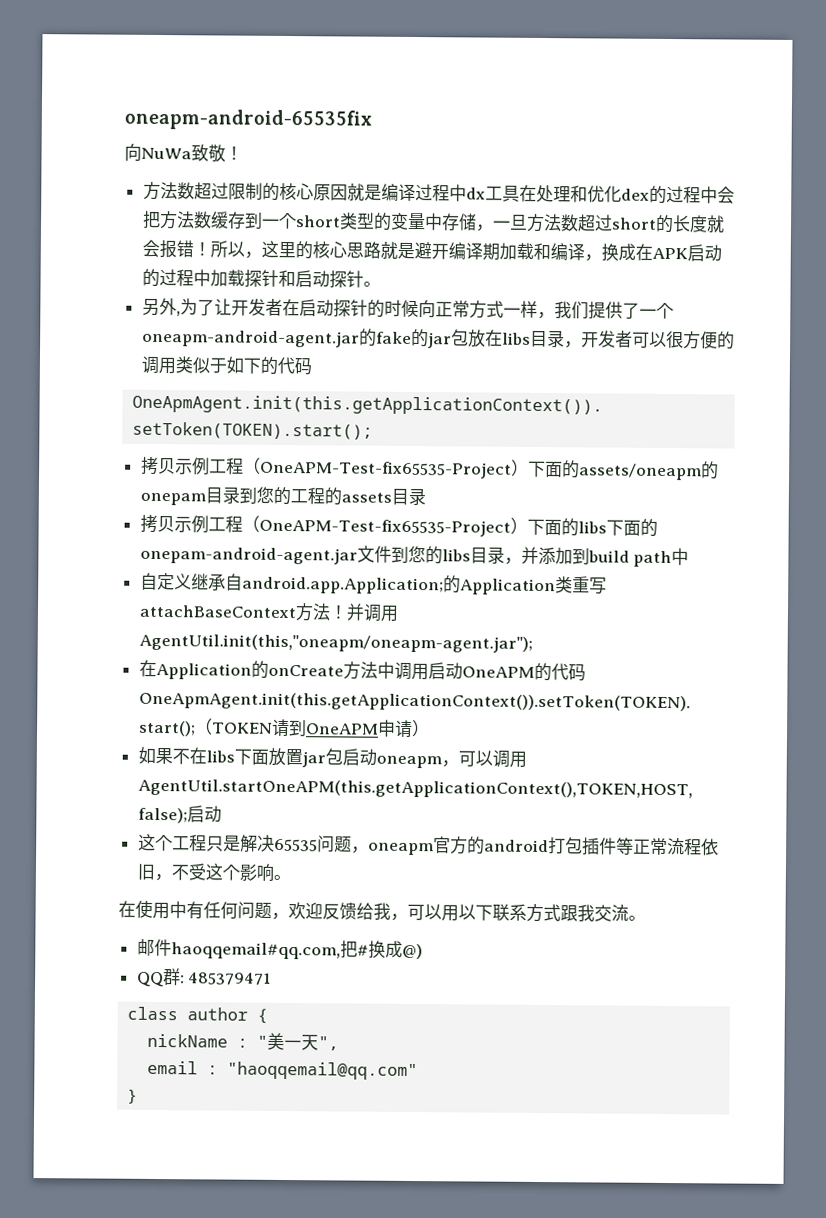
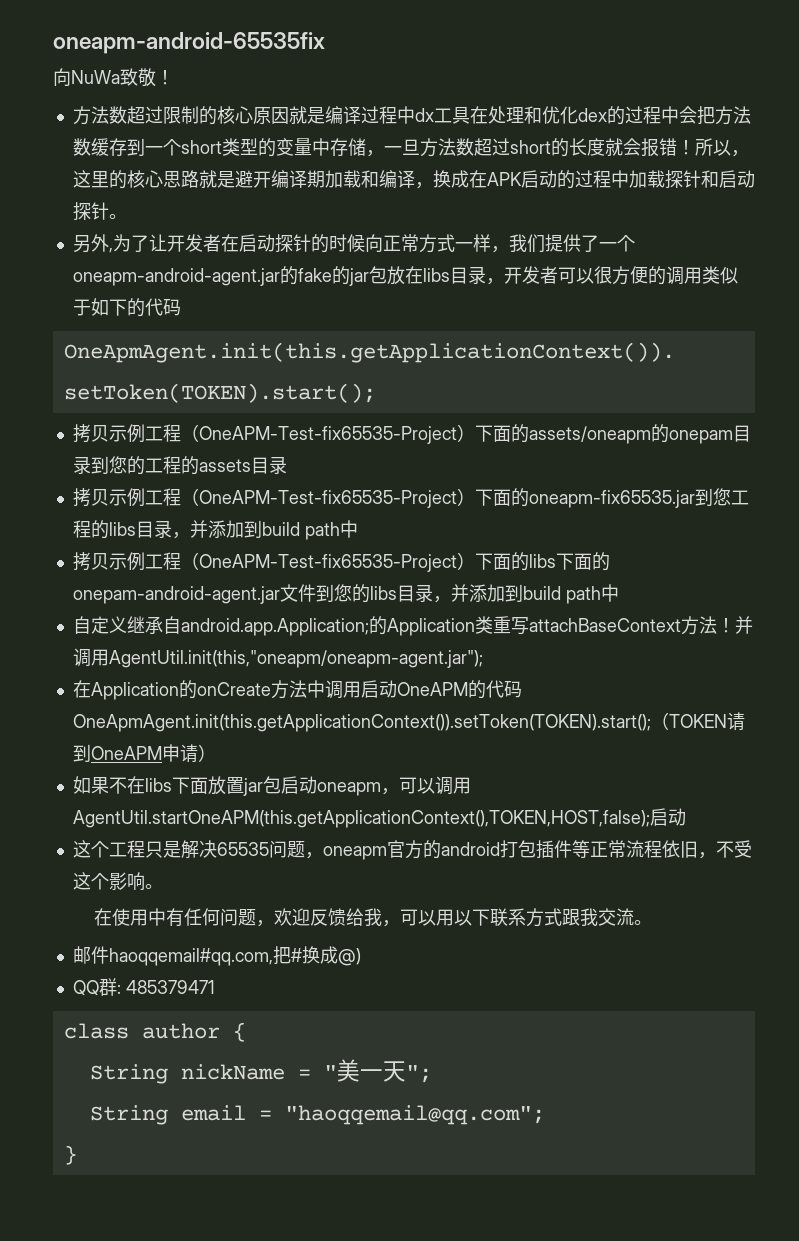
+ 拷贝示例工程（OneAPM-Test-fix65535-Project）下面的oneapm-fix65535.jar到您工程的libs目录，并添加到build path中
- nickName : "美一天",
- email : "haoqqemail@qq.com"
+ String nickName = "美一天";
+ String email = "haoqqemail@qq.com";

